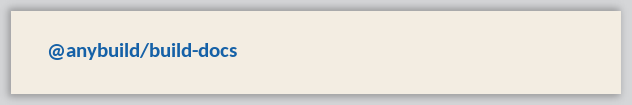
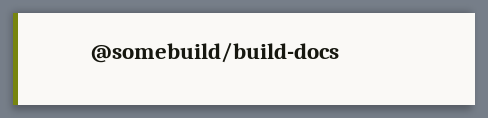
- @anybuild/build-docs
+ @somebuild/build-docs

